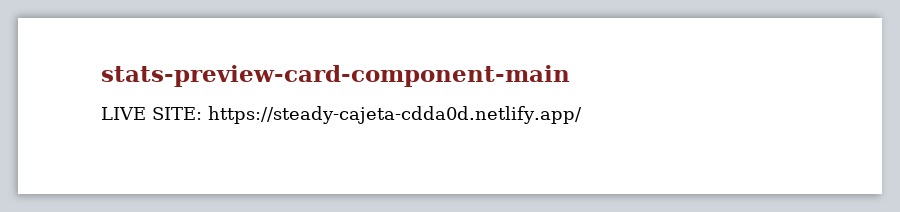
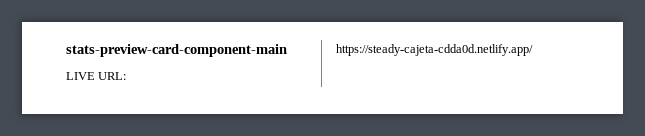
- LIVE SITE: https://steady-cajeta-cdda0d.netlify.app/
+ LIVE URL: https://steady-cajeta-cdda0d.netlify.app/

